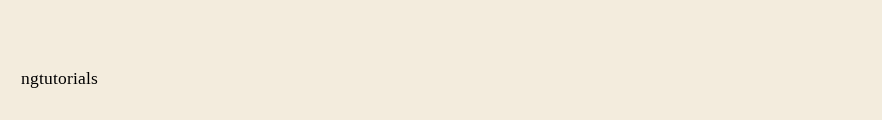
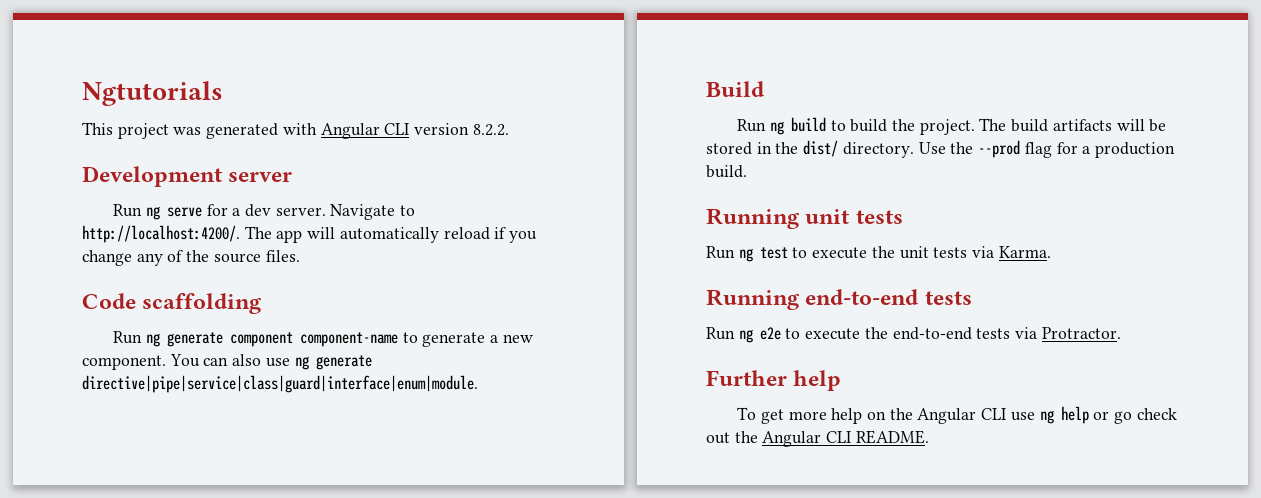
- ngtutorials
+ Ngtutorials
+ This project was generated with Angular CLI version 8.2.2.
+ Development server
+ Run ng serve for a dev server. Navigate to http://localhost:4200/. The app will automatically reload if you change any of the source files.
+ Code scaffolding
+ Run ng generate component component-name to generate a new component. You can also use ng generate directive|pipe|service|class|guard|interface|enum|module.
+ Build
+ Run ng build to build the project. The build artifacts will be stored in the dist/ directory. Use the --prod flag for a production build.
+ Running unit tests
+ Run ng test to execute the unit tests via Karma.
+ Running end-to-end tests
+ Run ng e2e to execute the end-to-end tests via Protractor.
+ Further help
+ To get more help on the Angular CLI use ng help or go check out the Angular CLI README.

